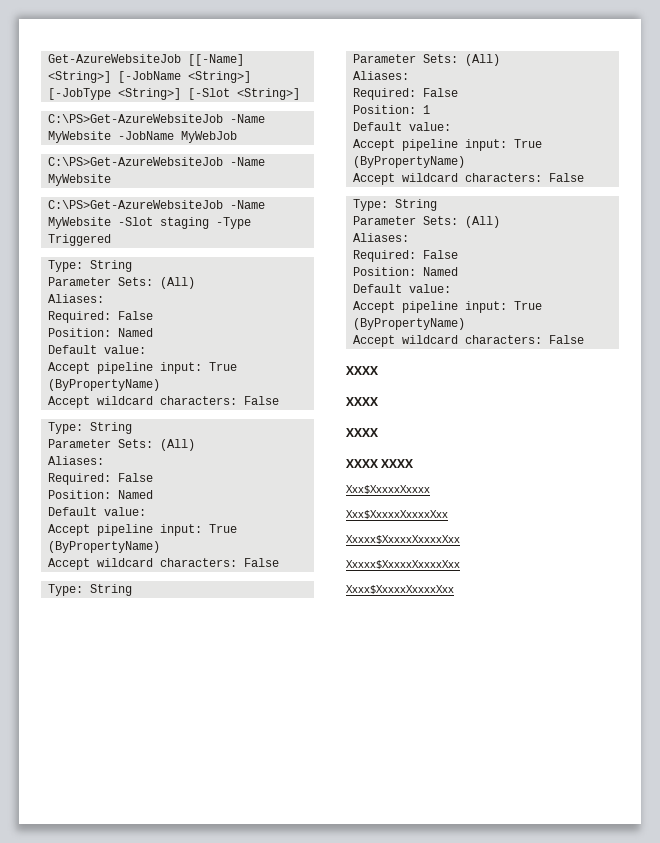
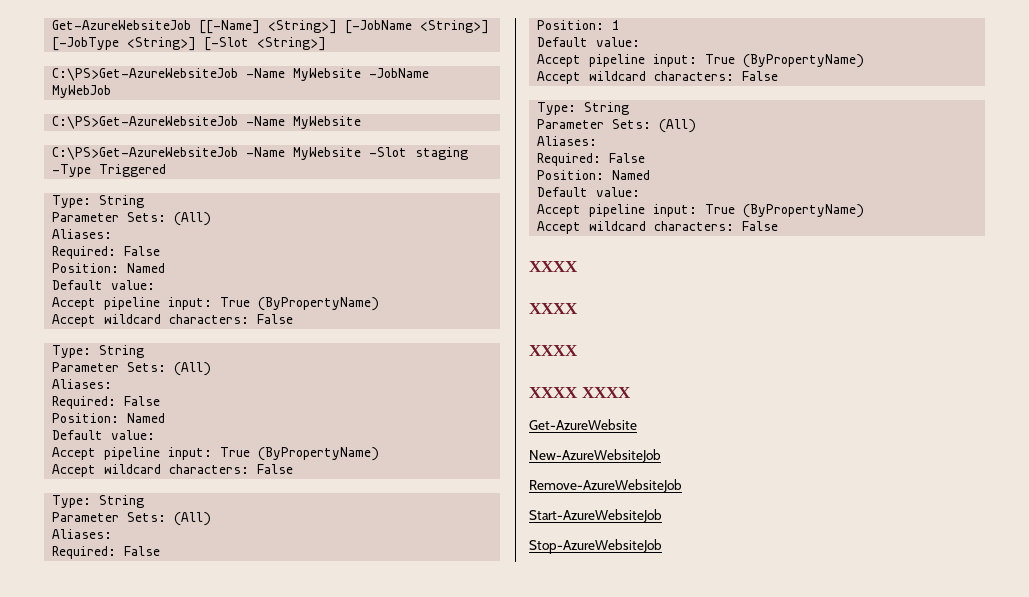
- Xxx$XxxxxXxxxx
- Xxx$XxxxxXxxxxXxx
- Xxxxx$XxxxxXxxxxXxx
- Xxxxx$XxxxxXxxxxXxx
- Xxxx$XxxxxXxxxxXxx
+ Get-AzureWebsite
+ New-AzureWebsiteJob
+ Remove-AzureWebsiteJob
+ Start-AzureWebsiteJob
+ Stop-AzureWebsiteJob

